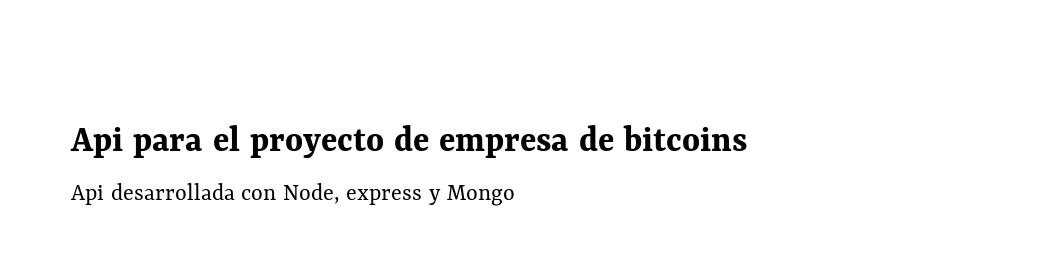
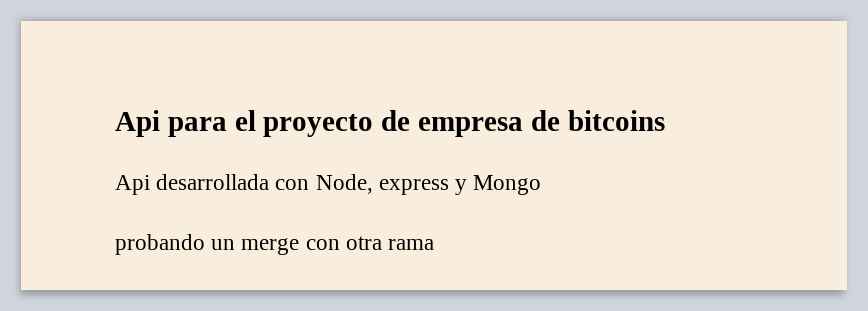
+ probando un merge con otra rama

